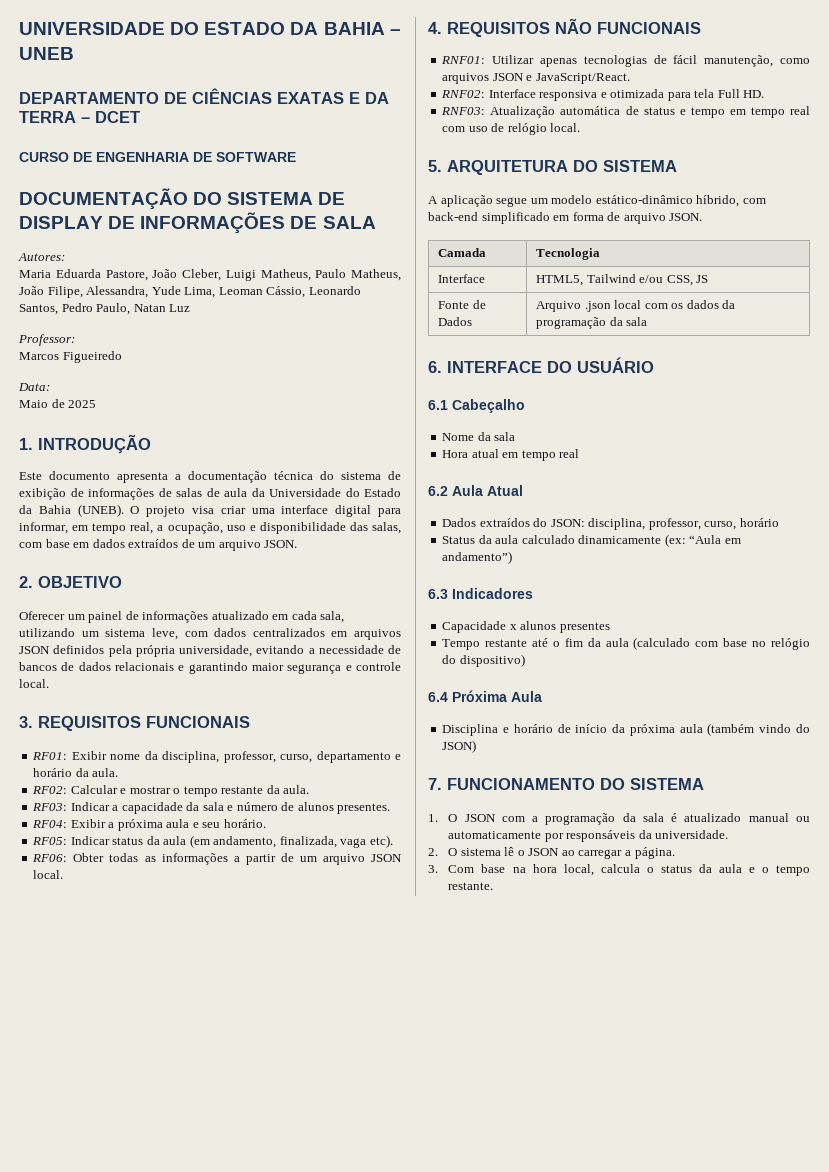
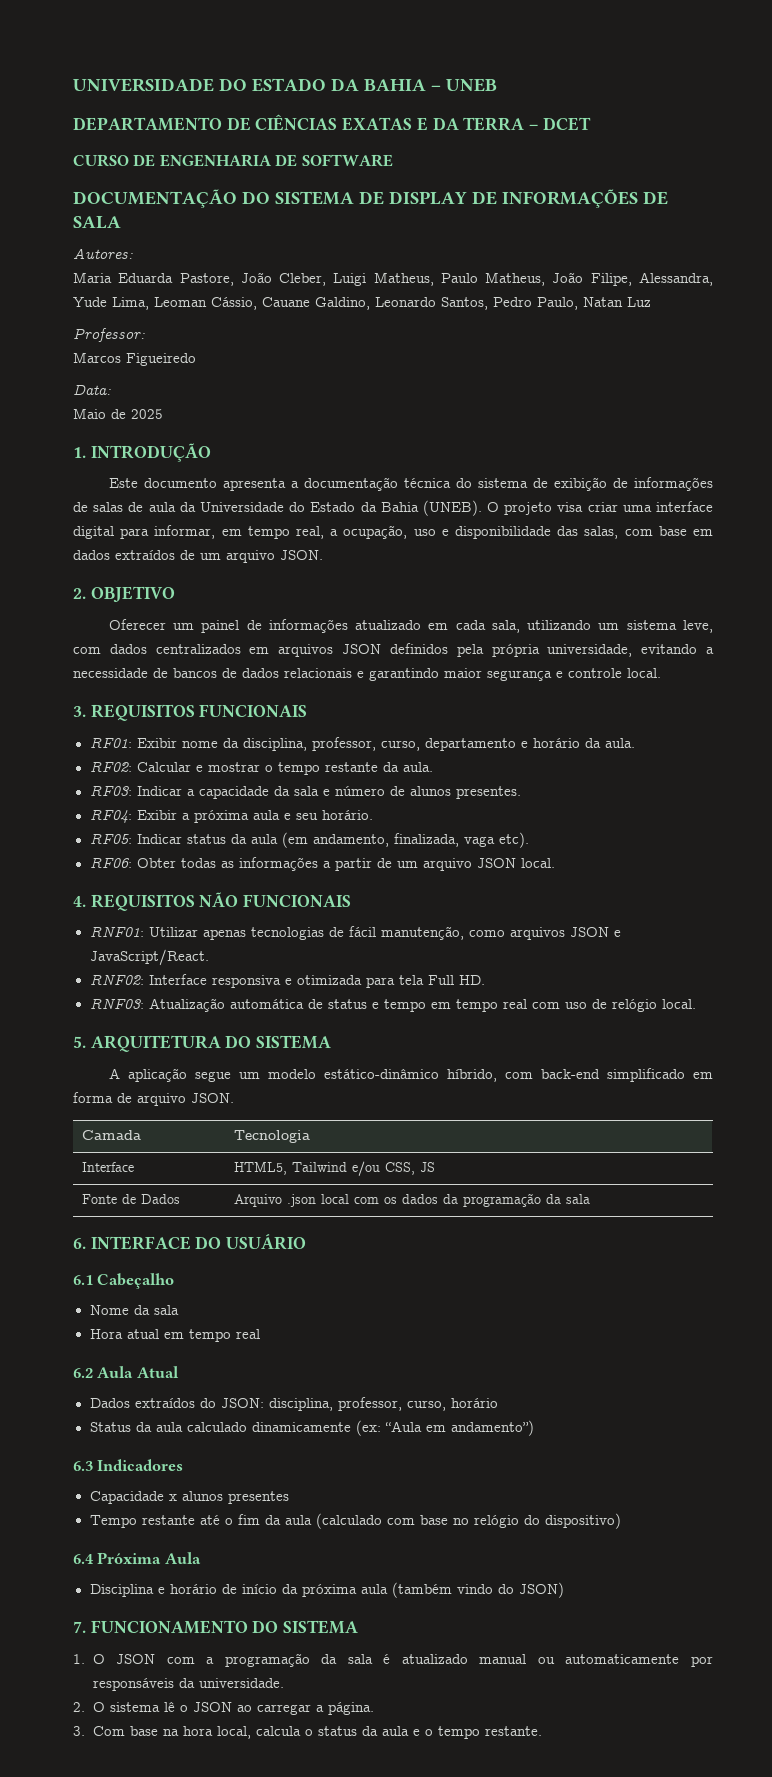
- Maria Eduarda Pastore, João Cleber, Luigi Matheus, Paulo Matheus, João Filipe, Alessandra, Yude Lima, Leoman Cássio, Leonardo Santos, Pedro Paulo, Natan Luz
+ Maria Eduarda Pastore, João Cleber, Luigi Matheus, Paulo Matheus, João Filipe, Alessandra, Yude Lima, Leoman Cássio, Cauane Galdino, Leonardo Santos, Pedro Paulo, Natan Luz

